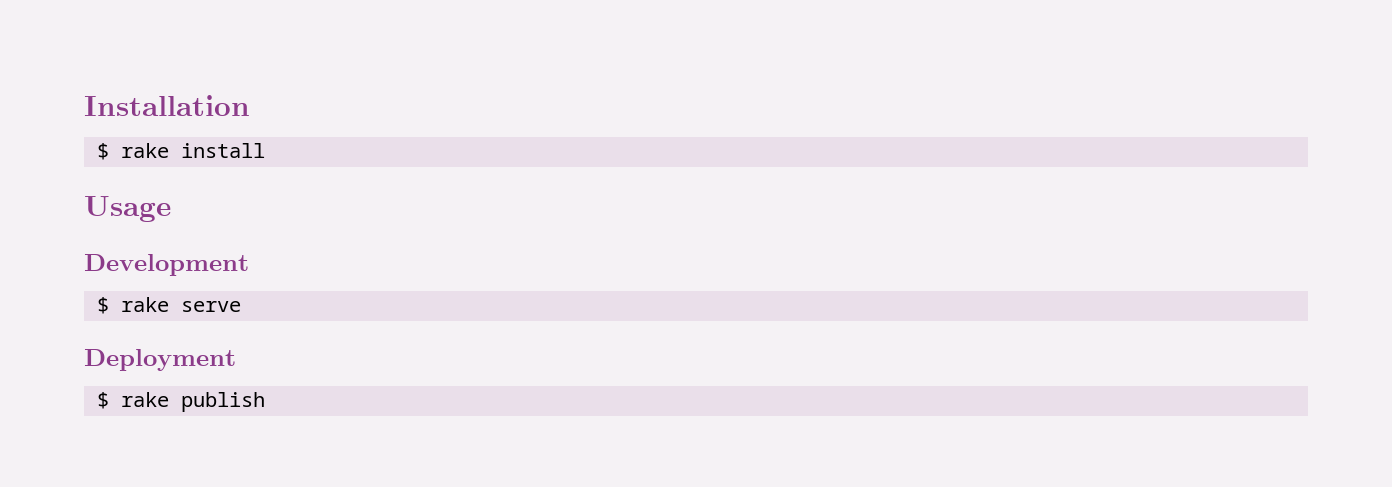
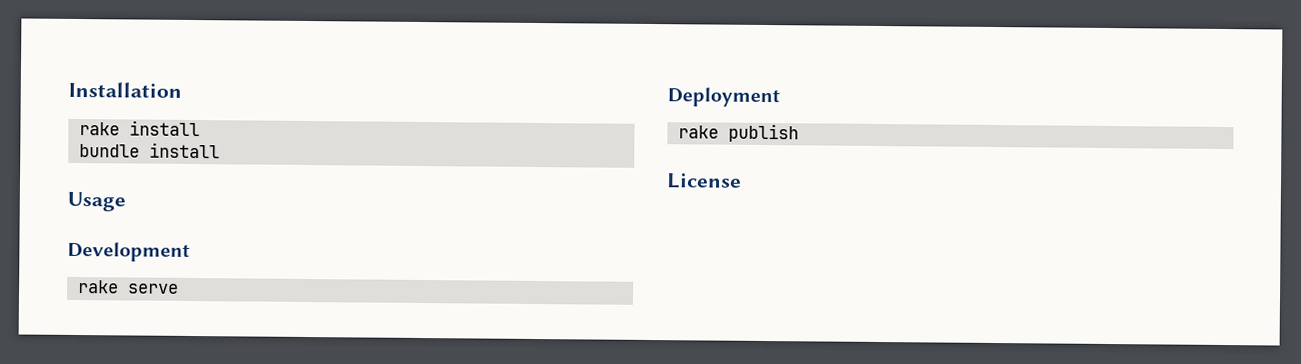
- $ rake install
+ rake install
+ bundle install
- $ rake serve
+ rake serve
- $ rake publish
+ rake publish
+ License

